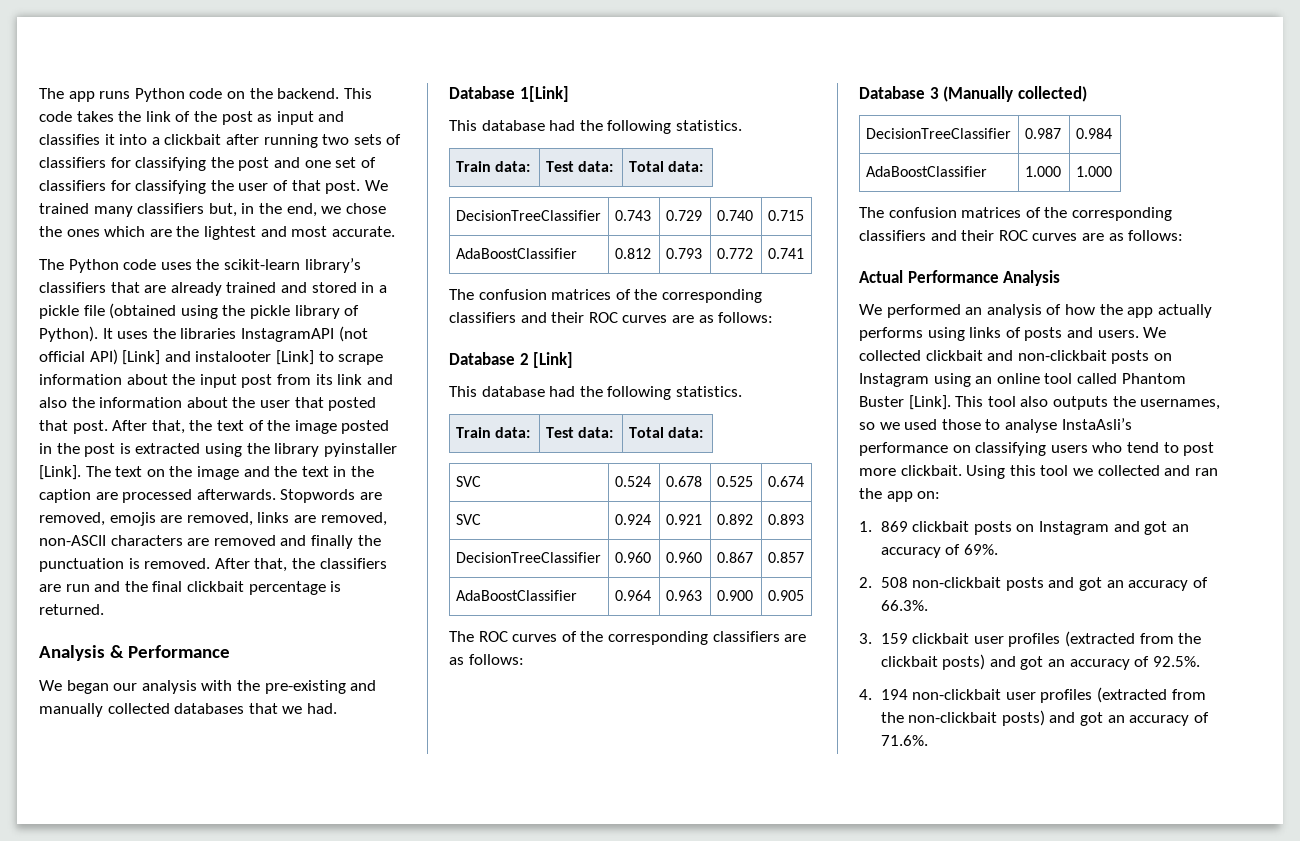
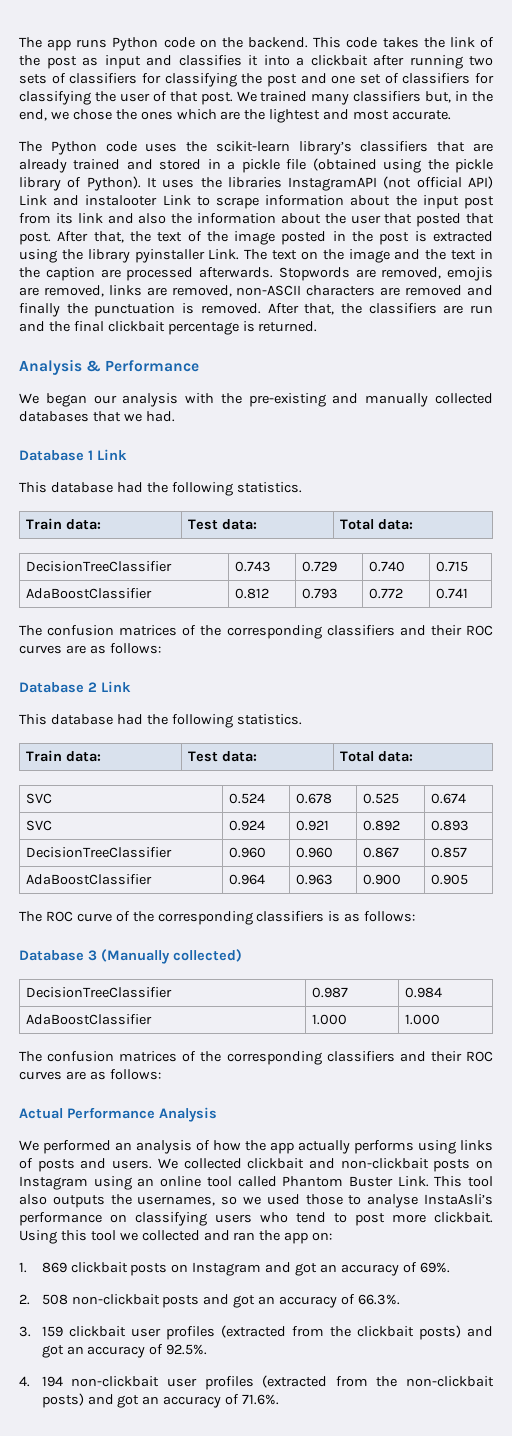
- It uses the libraries InstagramAPI (not official API) [Link] and instalooter [Link] to scrape information about the input post from its link and also the information about the user that posted that post.
+ It uses the libraries InstagramAPI (not official API) Link and instalooter Link to scrape information about the input post from its link and also the information about the user that posted that post.
- After that, the text of the image posted in the post is extracted using the library pyinstaller [Link].
+ After that, the text of the image posted in the post is extracted using the library pyinstaller Link.
- Database 1[Link]
+ Database 1 Link
- Database 2 [Link]
+ Database 2 Link
- The ROC curves of the corresponding classifiers are as follows:
+ The ROC curve of the corresponding classifiers is as follows:
- We collected clickbait and non-clickbait posts on Instagram using an online tool called Phantom Buster [Link].
+ We collected clickbait and non-clickbait posts on Instagram using an online tool called Phantom Buster Link.

